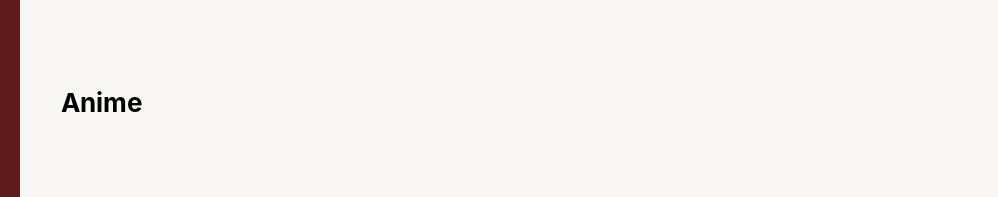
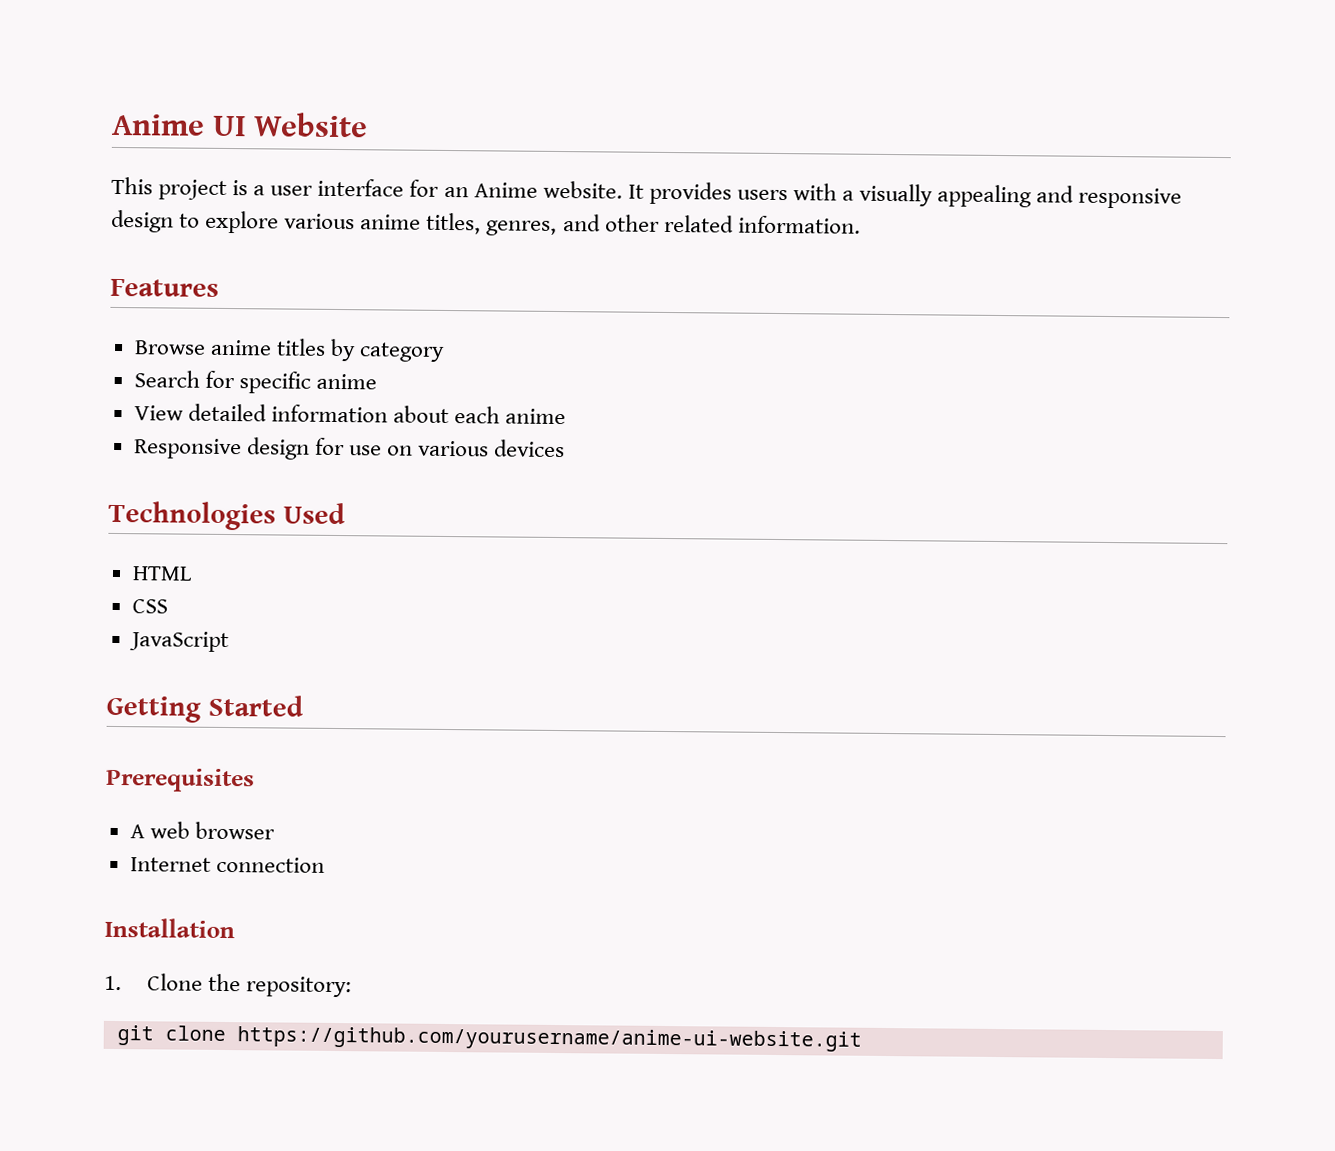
- Anime
+ Anime UI Website
+ This project is a user interface for an Anime website. It provides users with a visually appealing and responsive design to explore various anime titles, genres, and other related information.
+ Features
+ Browse anime titles by category
+ Search for specific anime
+ View detailed information about each anime
+ Responsive design for use on various devices
+ Technologies Used
+ HTML
+ CSS
+ JavaScript
+ Getting Started
+ Prerequisites
+ A web browser
+ Internet connection
+ Installation
+ 1. Clone the repository:
+ git clone https://github.com/yourusername/anime-ui-website.git

